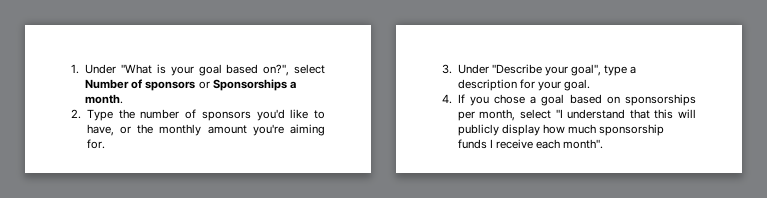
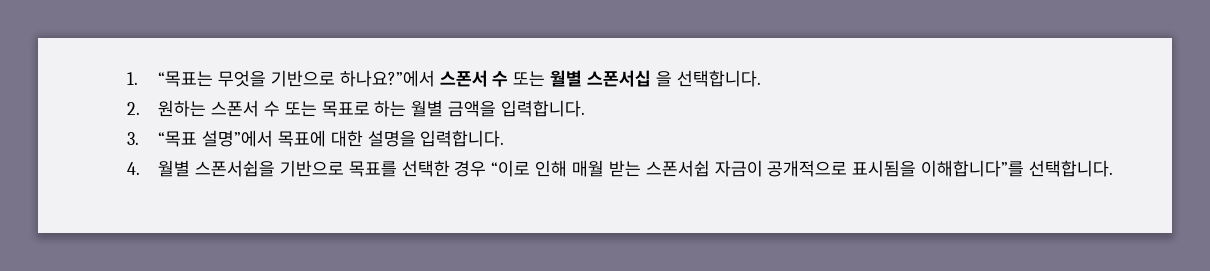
- 1. Under "What is your goal based on?", select Number of sponsors or Sponsorships a month.
- 2. Type the number of sponsors you'd like to have, or the monthly amount you're aiming for.
- 3. Under "Describe your goal", type a description for your goal.
- 4. If you chose a goal based on sponsorships per month, select "I understand that this will publicly display how much sponsorship funds I receive each month".
+ 1. “목표는 무엇을 기반으로 하나요?”에서 스폰서 수 또는 월별 스폰서십 을 선택합니다.
+ 2. 원하는 스폰서 수 또는 목표로 하는 월별 금액을 입력합니다.
+ 3. “목표 설명”에서 목표에 대한 설명을 입력합니다.
+ 4. 월별 스폰서쉽을 기반으로 목표를 선택한 경우 “이로 인해 매월 받는 스폰서쉽 자금이 공개적으로 표시됨을 이해합니다”를 선택합니다.

